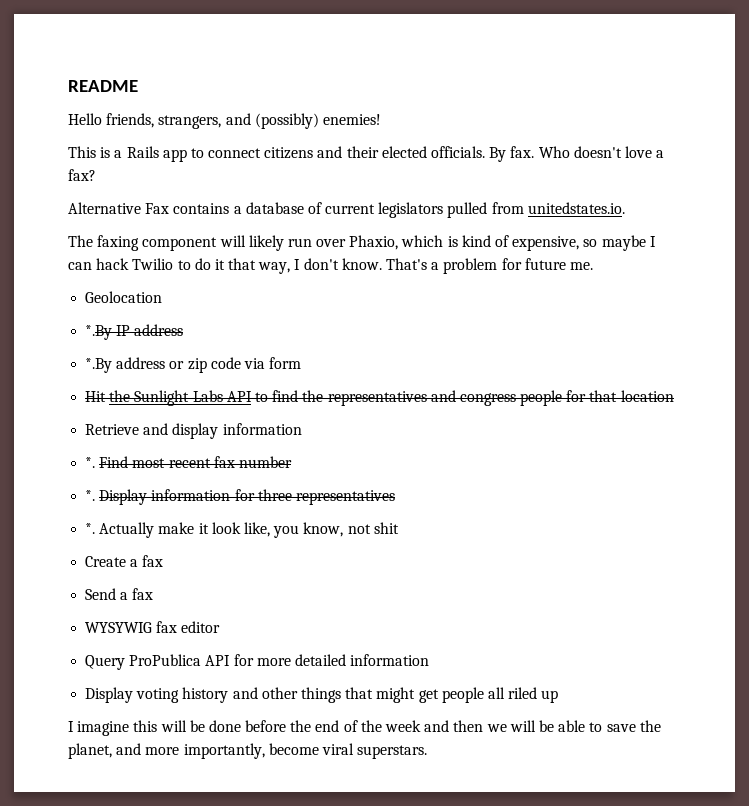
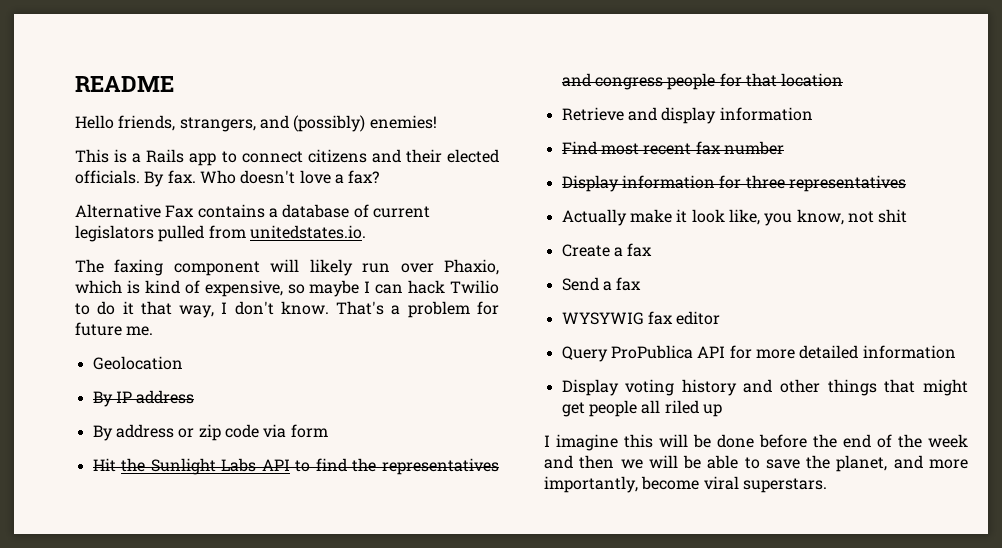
- *.By IP address
+ By IP address
- *.By address or zip code via form
+ By address or zip code via form
  Retrieve and display information
- *. Find most recent fax number
- *. Display information for three representatives
- *. Actually make it look like, you know, not shit
+ Find most recent fax number
+ Display information for three representatives
+ Actually make it look like, you know, not shit

